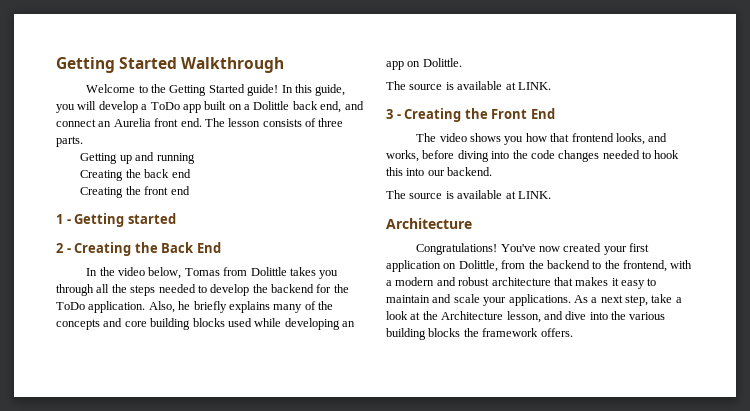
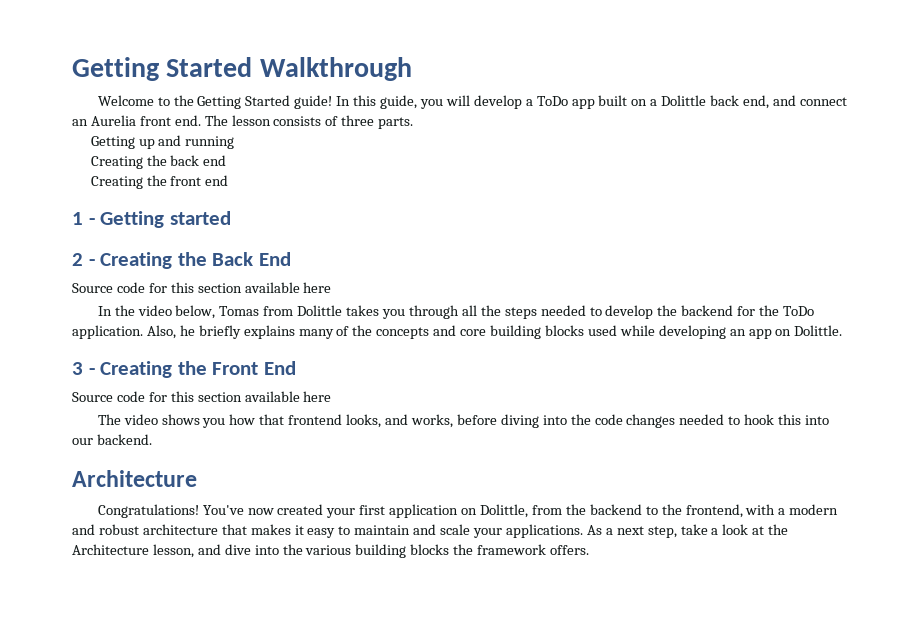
  2 - Creating the Back End
+ Source code for this section available here
  Also, he briefly explains many of the concepts and core building blocks used while developing an app on Dolittle.
- The source is available at LINK.
  3 - Creating the Front End
+ Source code for this section available here
  The video shows you how that frontend looks, and works, before diving into the code changes needed to hook this into our backend.
- The source is available at LINK.

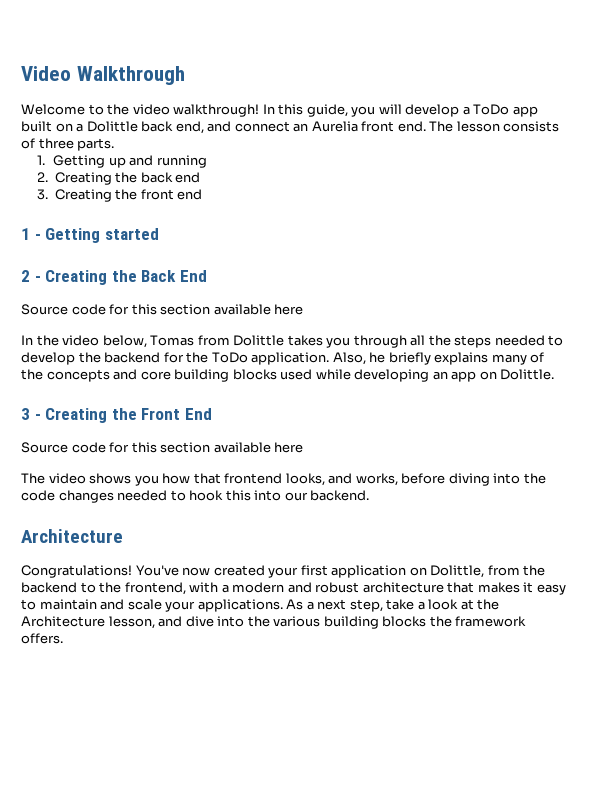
- Getting Started Walkthrough
+ Video Walkthrough
- Welcome to the Getting Started guide!
+ Welcome to the video walkthrough!
- Getting up and running
+ 1. Getting up and running
- Creating the back end
+ 2. Creating the back end
- Creating the front end
+ 3. Creating the front end

